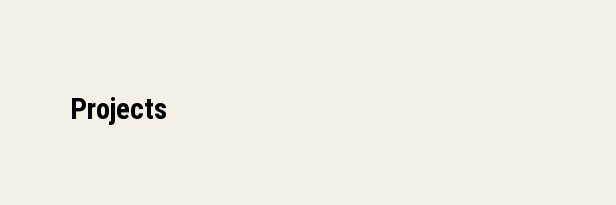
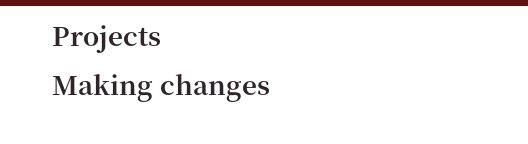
+ Making changes

